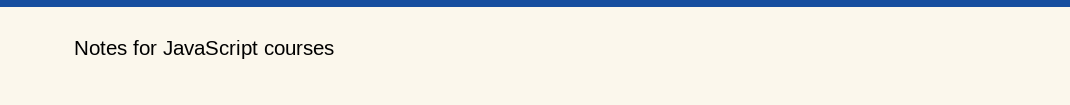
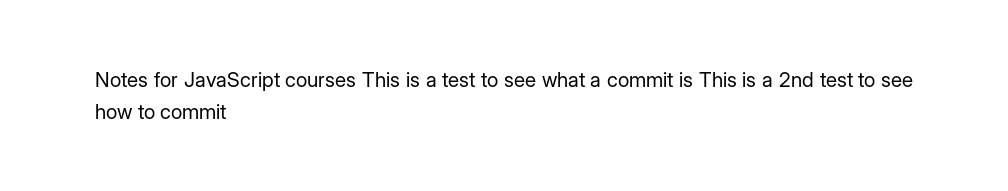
- Notes for JavaScript courses
+ Notes for JavaScript courses This is a test to see what a commit is This is a 2nd test to see how to commit

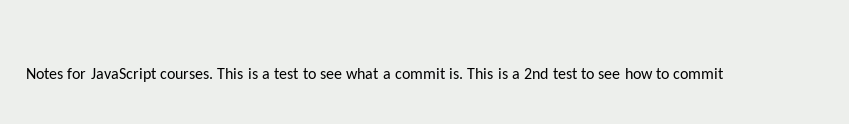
- Notes for JavaScript courses This is a test to see what a commit is This is a 2nd test to see how to commit
+ Notes for JavaScript courses. This is a test to see what a commit is. This is a 2nd test to see how to commit

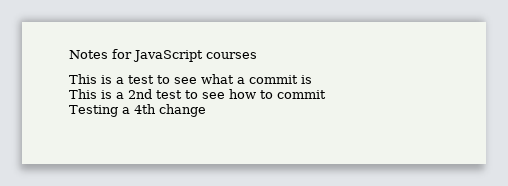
- Notes for JavaScript courses. This is a test to see what a commit is. This is a 2nd test to see how to commit
+ Notes for JavaScript courses
+ This is a test to see what a commit is
+ This is a 2nd test to see how to commit
+ Testing a 4th change

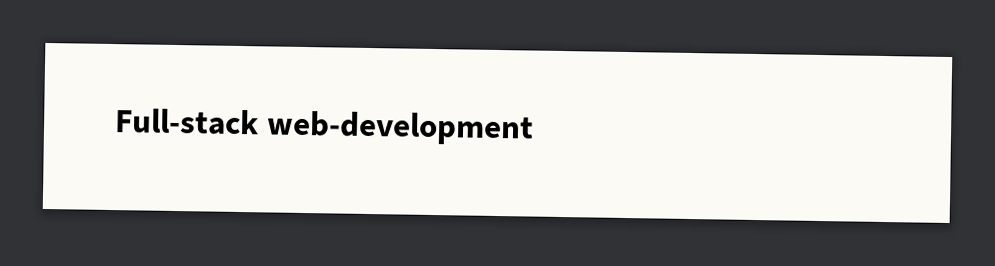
- Notes for JavaScript courses
- This is a test to see what a commit is
- This is a 2nd test to see how to commit
- Testing a 4th change
+ Full-stack web-development

